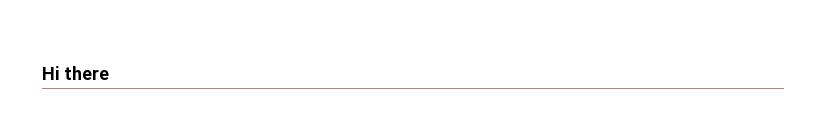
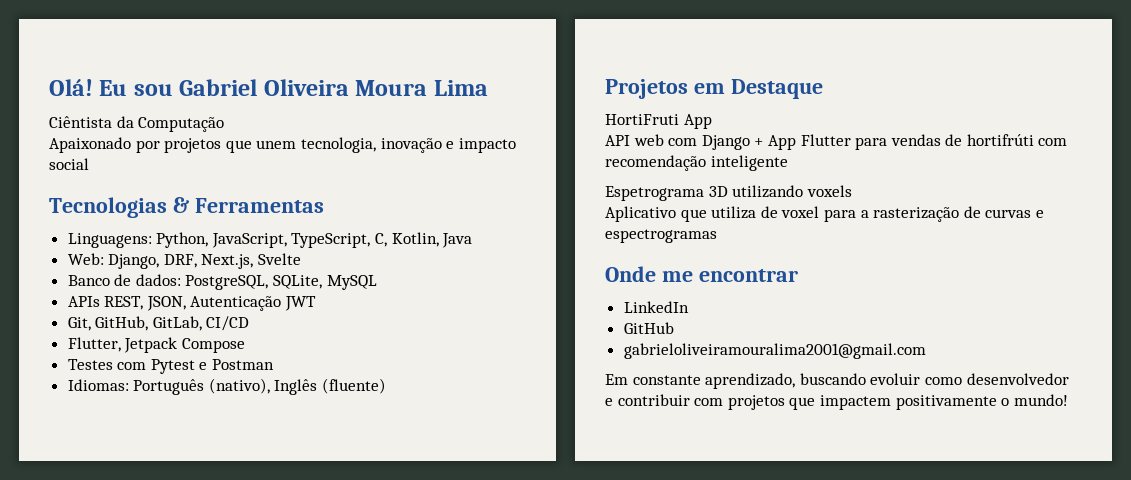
- Hi there
+ Olá! Eu sou Gabriel Oliveira Moura Lima
+ Ciêntista da Computação
+ Apaixonado por projetos que unem tecnologia, inovação e impacto social
+ Tecnologias & Ferramentas
+ Linguagens: Python, JavaScript, TypeScript, C, Kotlin, Java
+ Web: Django, DRF, Next.js, Svelte
+ Banco de dados: PostgreSQL, SQLite, MySQL
+ APIs REST, JSON, Autenticação JWT
+ Git, GitHub, GitLab, CI/CD
+ Flutter, Jetpack Compose
+ Testes com Pytest e Postman
+ Idiomas: Português (nativo), Inglês (fluente)
+ Projetos em Destaque
+ HortiFruti App
+ API web com Django + App Flutter para vendas de hortifrúti com recomendação inteligente
+ Espetrograma 3D utilizando voxels
+ Aplicativo que utiliza de voxel para a rasterização de curvas e espectrogramas
+ Onde me encontrar
+ LinkedIn
+ GitHub
+ gabrieloliveiramouralima2001@gmail.com
+ Em constante aprendizado, buscando evoluir como desenvolvedor e contribuir com projetos que impactem positivamente o mundo!

